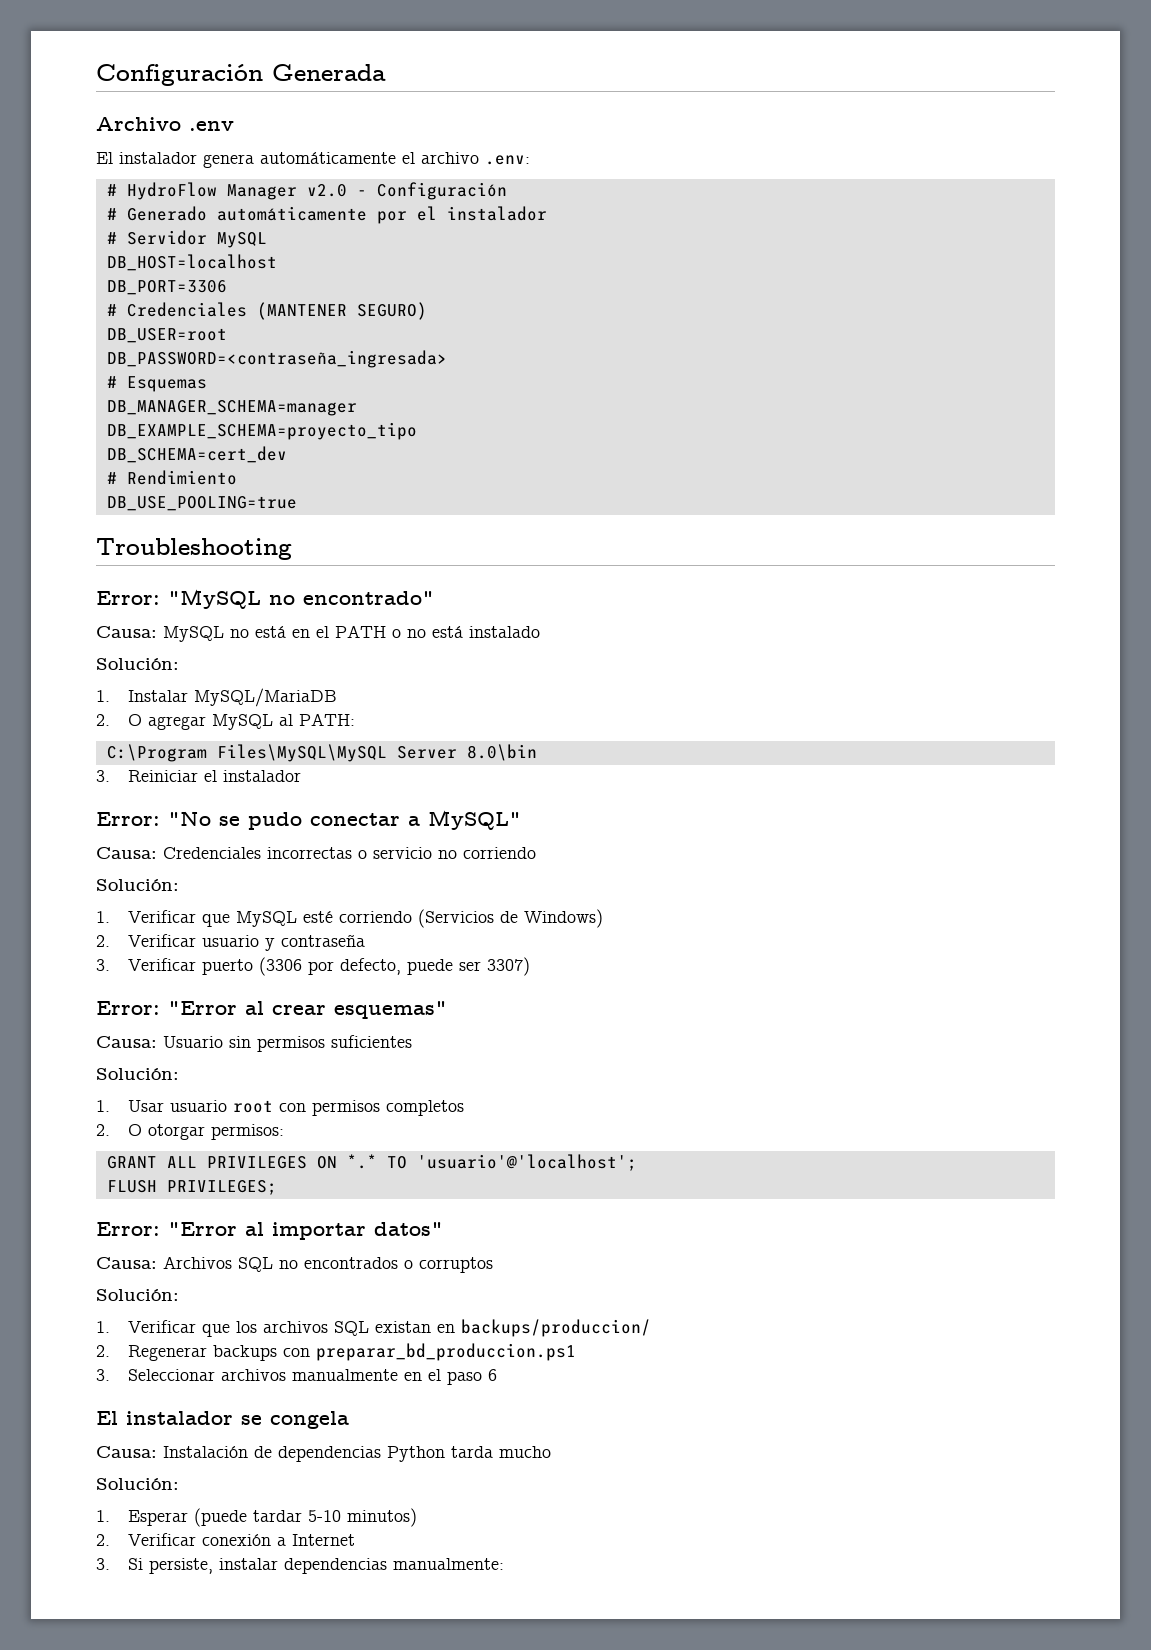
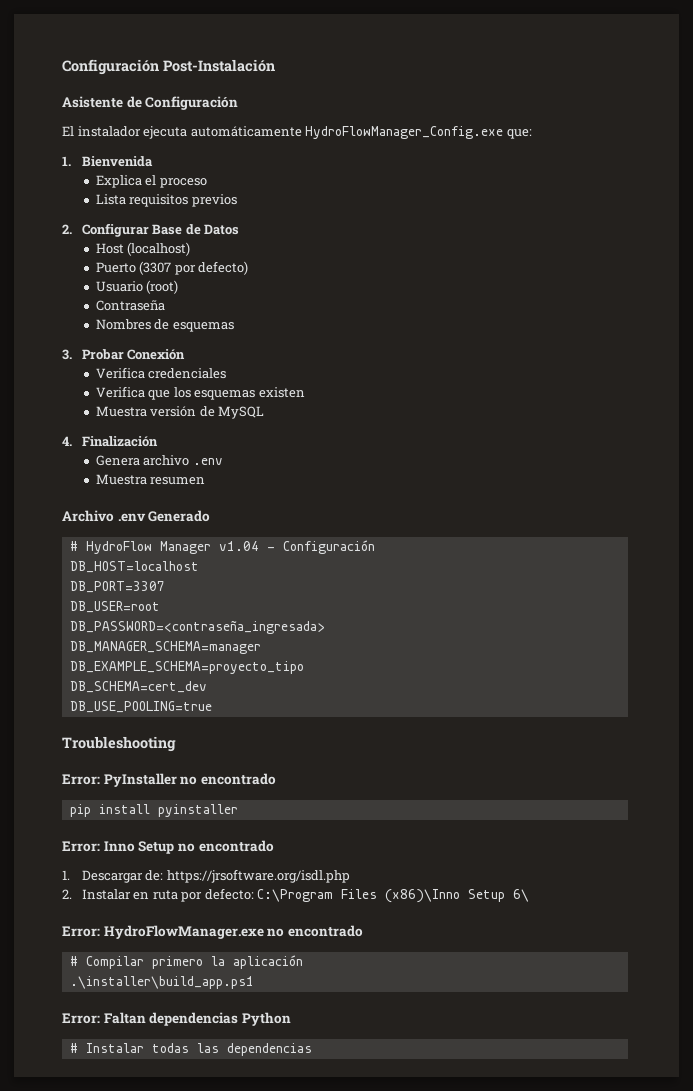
- Configuración Generada
- Archivo .env
- El instalador genera automáticamente el archivo .env:
+ Configuración Post-Instalación
+ Asistente de Configuración
+ El instalador ejecuta automáticamente HydroFlowManager_Config.exe que:
+ 1. Bienvenida
+ Explica el proceso
+ Lista requisitos previos
+ 2. Configurar Base de Datos
+ Host (localhost)
+ Puerto (3307 por defecto)
+ Usuario (root)
+ Contraseña
+ Nombres de esquemas
+ 3. Probar Conexión
+ Verifica credenciales
+ Verifica que los esquemas existen
+ Muestra versión de MySQL
+ 4. Finalización
+ Genera archivo .env
+ Muestra resumen
+ Archivo .env Generado
- # HydroFlow Manager v2.0 - Configuración
+ # HydroFlow Manager v1.04 - Configuración
- # Generado automáticamente por el instalador
- # Servidor MySQL
  DB_HOST=localhost
- DB_PORT=3306
- # Credenciales (MANTENER SEGURO)
+ DB_PORT=3307
- # Esquemas
- # Rendimiento
- Error: "MySQL no encontrado"
- Causa: MySQL no está en el PATH o no está instalado
- Solución:
- 1. Instalar MySQL/MariaDB
- 2. O agregar MySQL al PATH:
- C:\Program Files\MySQL\MySQL Server 8.0\bin
- 3. Reiniciar el instalador
- Error: "No se pudo conectar a MySQL"
- Causa: Credenciales incorrectas o servicio no corriendo
- Solución:
- 1. Verificar que MySQL esté corriendo (Servicios de Windows)
- 2. Verificar usuario y contraseña
- 3. Verificar puerto (3306 por defecto, puede ser 3307)
- Error: "Error al crear esquemas"
- Causa: Usuario sin permisos suficientes
- Solución:
- 1. Usar usuario root con permisos completos
- 2. O otorgar permisos:
- GRANT ALL PRIVILEGES ON *.* TO 'usuario'@'localhost';
- FLUSH PRIVILEGES;
- Error: "Error al importar datos"
- Causa: Archivos SQL no encontrados o corruptos
- Solución:
- 1. Verificar que los archivos SQL existan en backups/produccion/
- 2. Regenerar backups con preparar_bd_produccion.ps1
- 3. Seleccionar archivos manualmente en el paso 6
- El instalador se congela
- Causa: Instalación de dependencias Python tarda mucho
- Solución:
- 1. Esperar (puede tardar 5-10 minutos)
- 2. Verificar conexión a Internet
- 3. Si persiste, instalar dependencias manualmente:
+ Error: PyInstaller no encontrado
+ pip install pyinstaller
+ Error: Inno Setup no encontrado
+ 1. Descargar de: https://jrsoftware.org/isdl.php
+ 2. Instalar en ruta por defecto: C:\Program Files (x86)\Inno Setup 6\
+ Error: HydroFlowManager.exe no encontrado
+ # Compilar primero la aplicación
+ .\installer\build_app.ps1
+ Error: Faltan dependencias Python
+ # Instalar todas las dependencias

